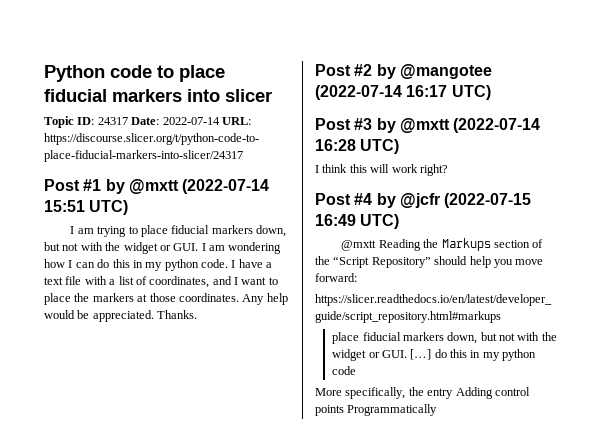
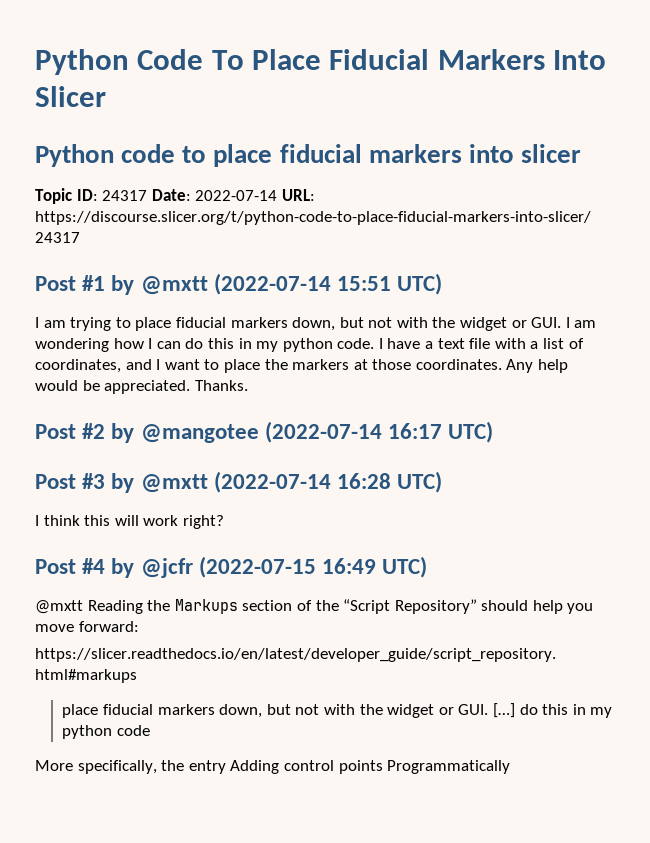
+ Python Code To Place Fiducial Markers Into Slicer

